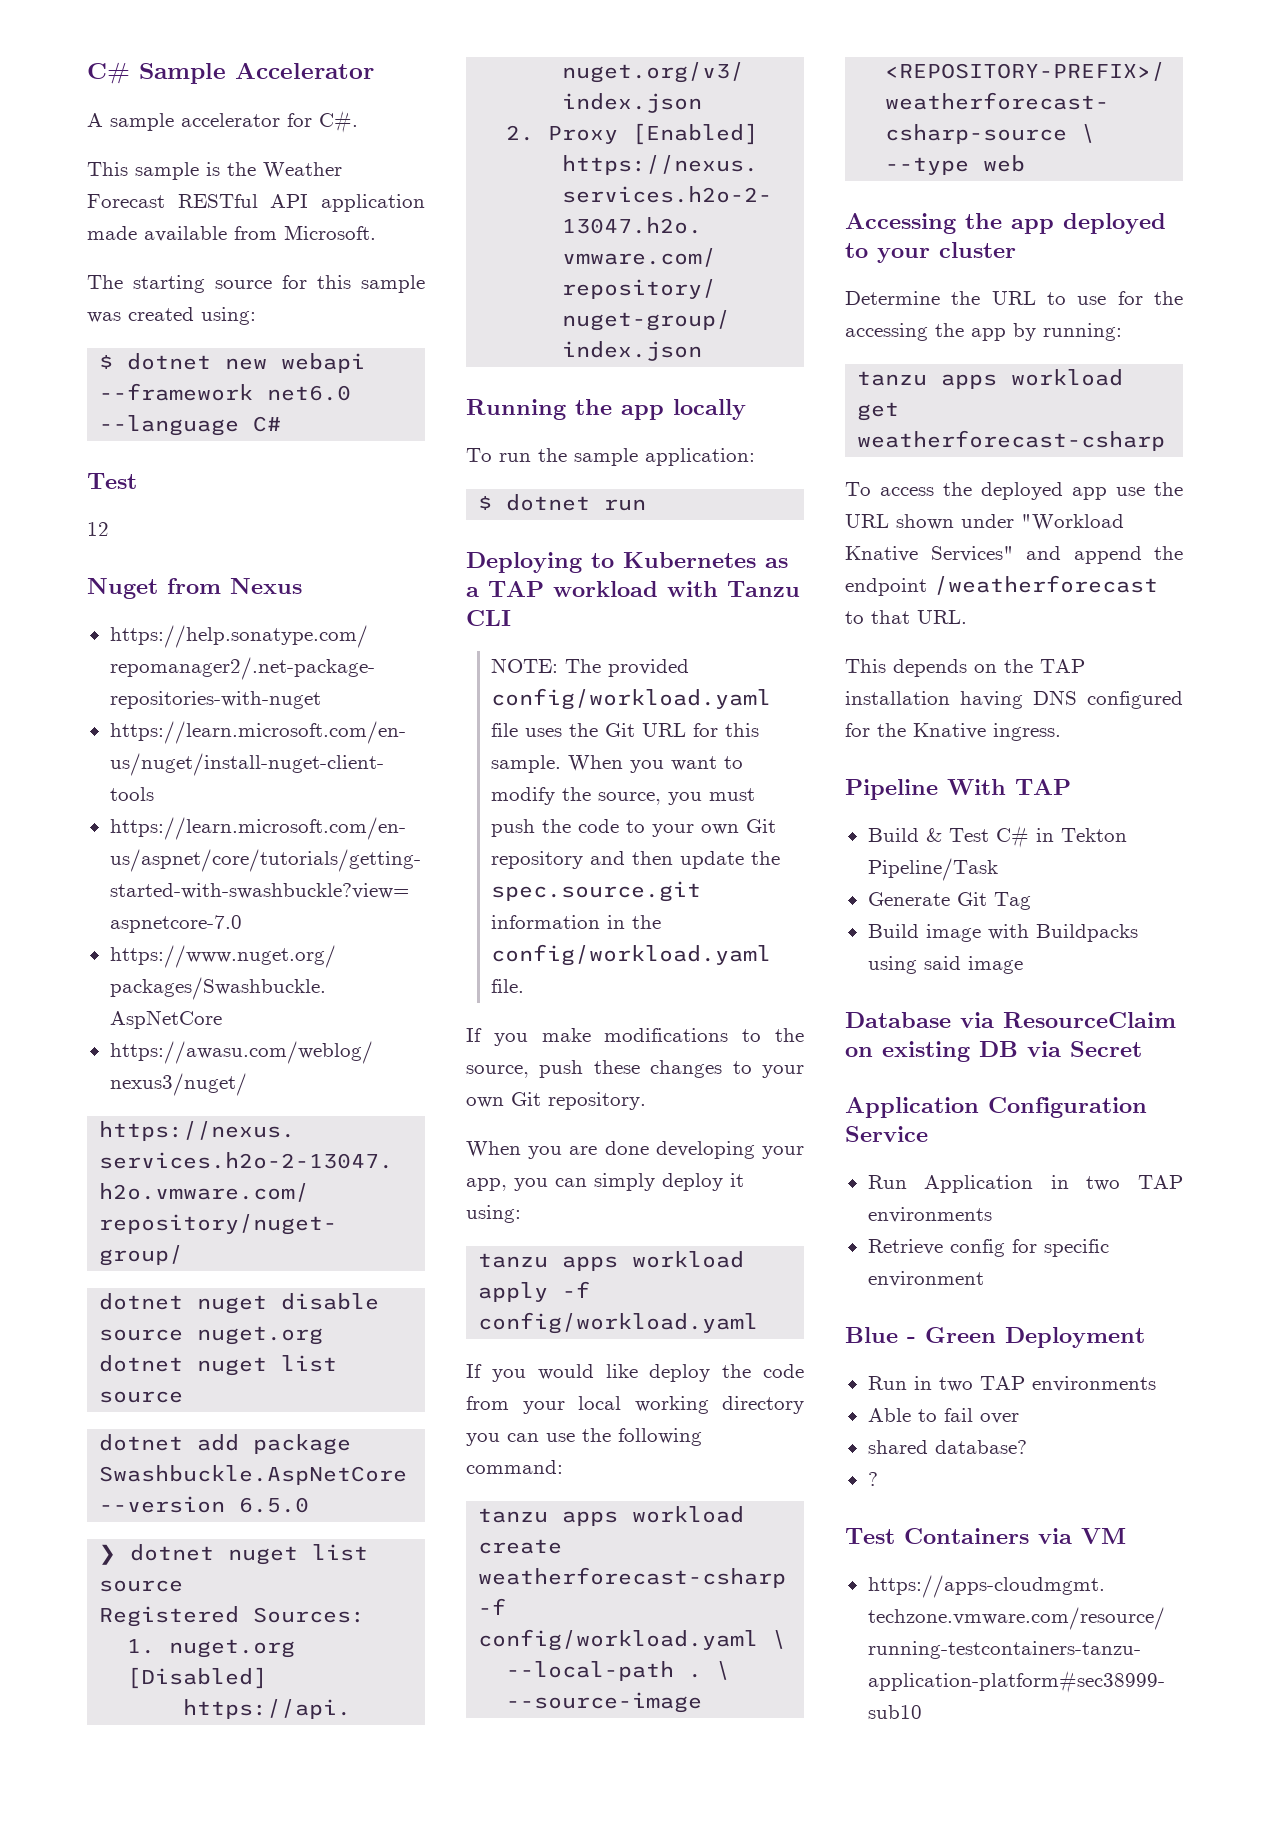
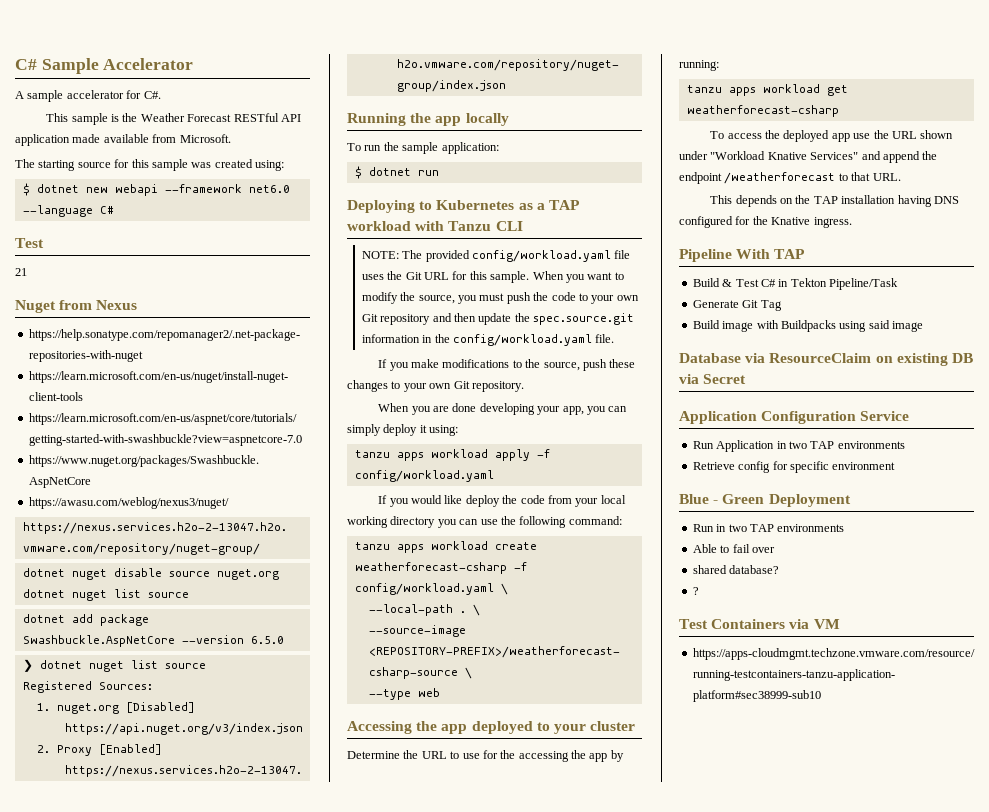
- 12
+ 21

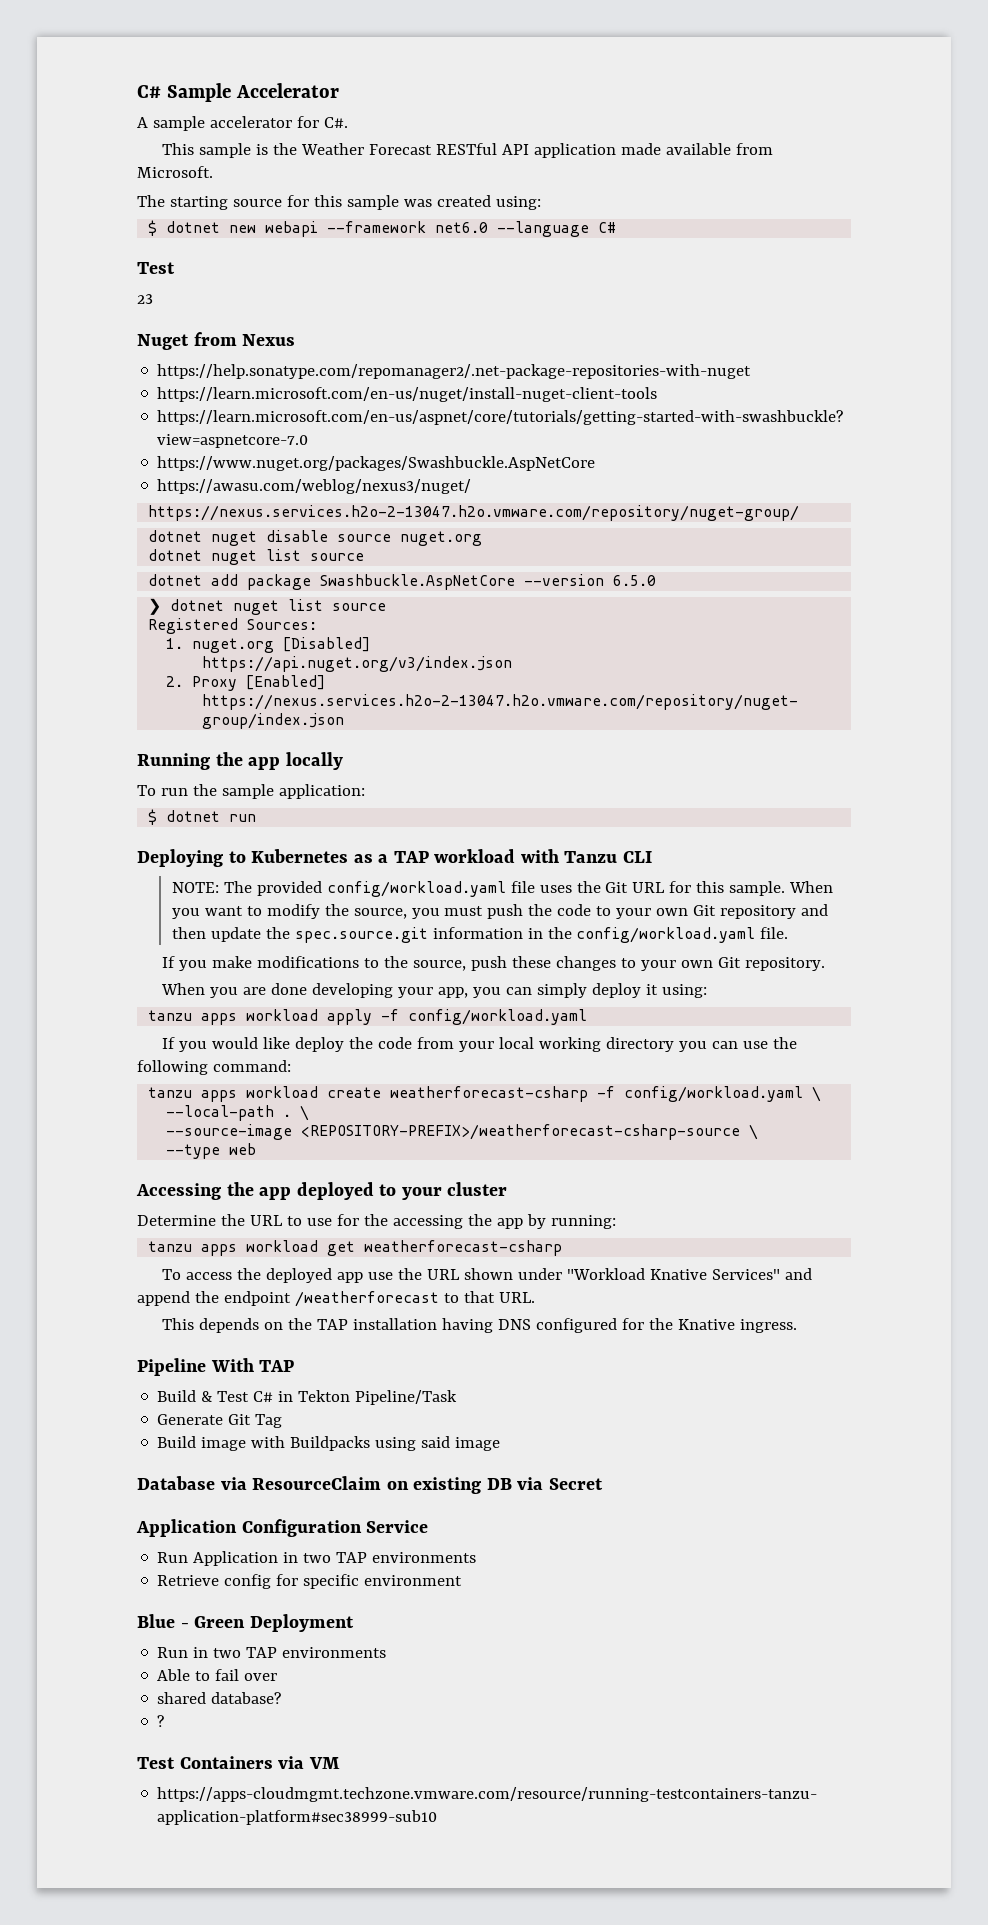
- 21
+ 23

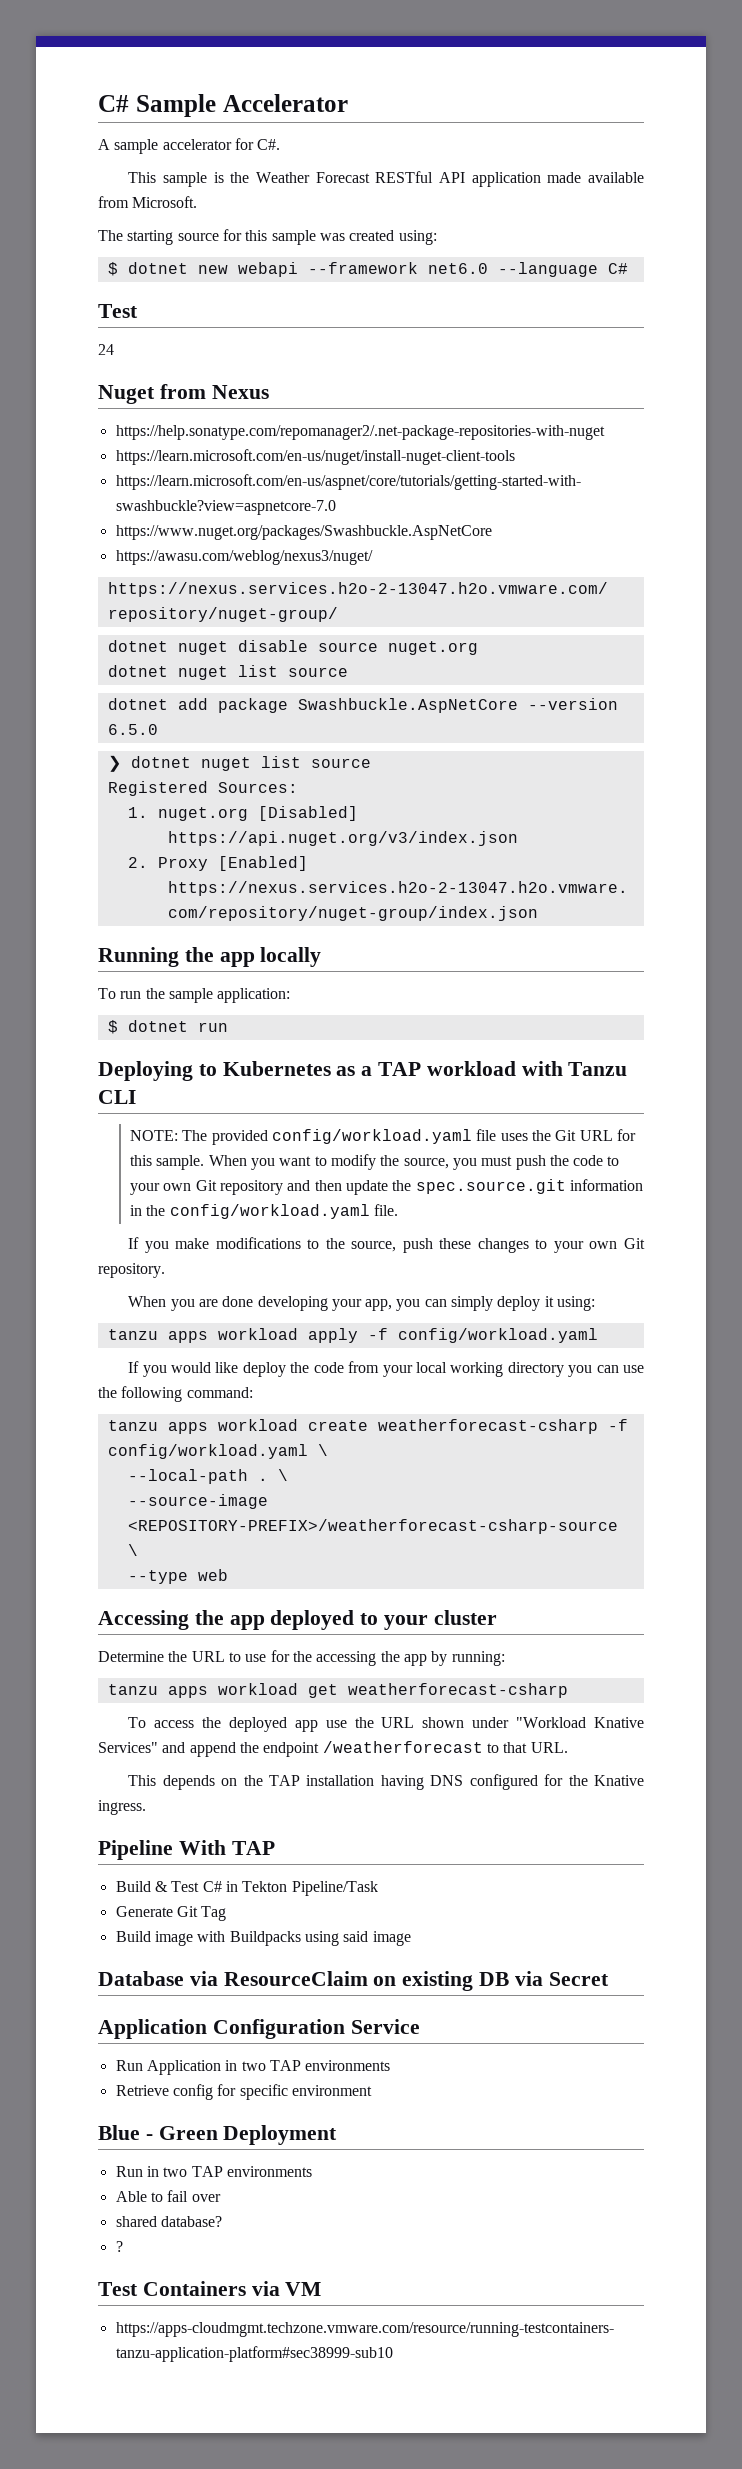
- 23
+ 24

